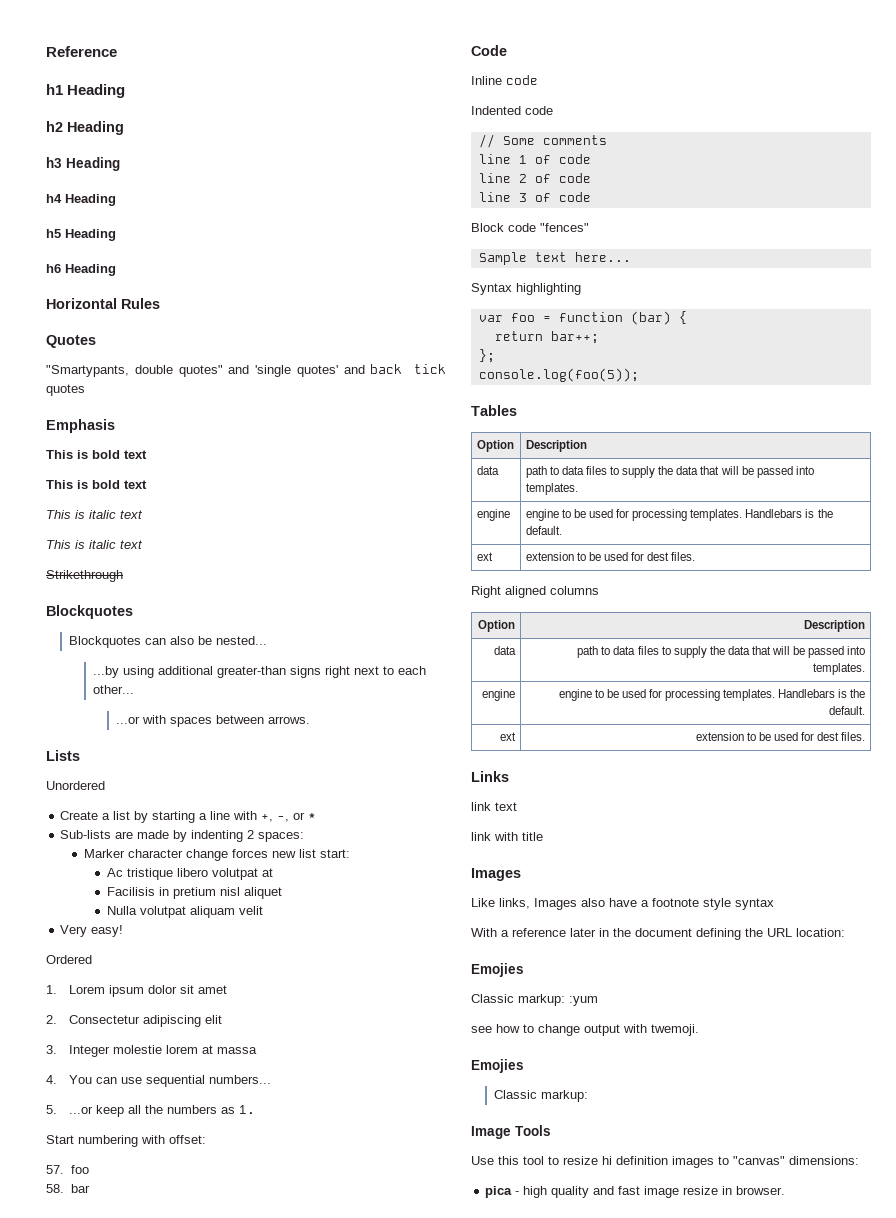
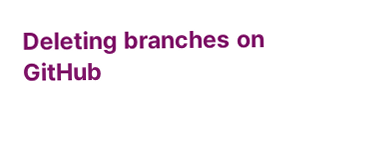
- Reference
- h1 Heading
- h2 Heading
- h3 Heading
- h4 Heading
- h5 Heading
- h6 Heading
- Horizontal Rules
- Quotes
- "Smartypants, double quotes" and 'single quotes' and back tick quotes
- Emphasis
- This is bold text
- This is bold text
- This is italic text
- This is italic text
- Strikethrough
- Blockquotes
- Blockquotes can also be nested...
- ...by using additional greater-than signs right next to each other...
- ...or with spaces between arrows.
- Lists
- Unordered
- Create a list by starting a line with +, -, or *
- Sub-lists are made by indenting 2 spaces:
- Marker character change forces new list start:
- Ac tristique libero volutpat at
- Facilisis in pretium nisl aliquet
- Nulla volutpat aliquam velit
- Very easy!
- Ordered
- 1. Lorem ipsum dolor sit amet
- 2. Consectetur adipiscing elit
- 3. Integer molestie lorem at massa
- 4. You can use sequential numbers...
- 5. ...or keep all the numbers as 1.
- Start numbering with offset:
- 57. foo
- 58. bar
- Code
- Inline code
- Indented code
- // Some comments
- line 1 of code
- line 2 of code
- line 3 of code
- Block code "fences"
- Sample text here...
- Syntax highlighting
- var foo = function (bar) {
- return bar++;
- };
- console.log(foo(5));
- Tables
- Option | Description
- data | path to data files to supply the data that will be passed into templates.
- engine | engine to be used for processing templates. Handlebars is the default.
- ext | extension to be used for dest files.
- Right aligned columns
- Option | Description
- data | path to data files to supply the data that will be passed into templates.
- engine | engine to be used for processing templates. Handlebars is the default.
- ext | extension to be used for dest files.
- Links
- link text
- link with title
- Images
- Like links, Images also have a footnote style syntax
- With a reference later in the document defining the URL location:
- Emojies
- Classic markup: :yum
- see how to change output with twemoji.
- Emojies
- Classic markup:
- Image Tools
- Use this tool to resize hi definition images to "canvas" dimensions:
- pica - high quality and fast image resize in browser.
+ Deleting branches on GitHub

